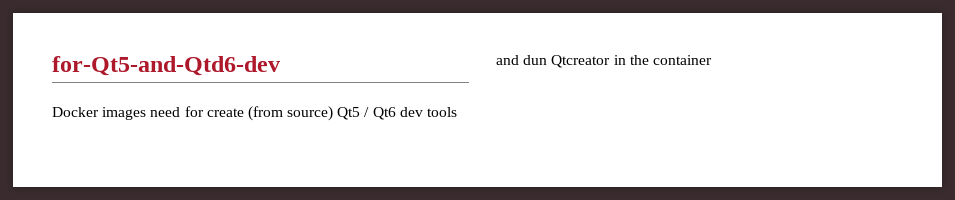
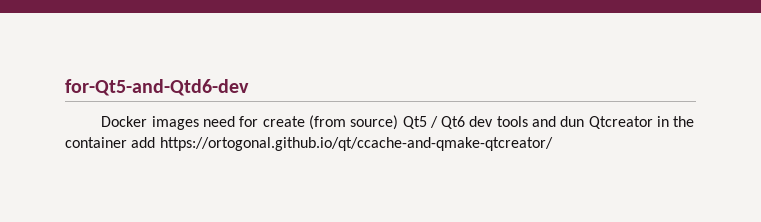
- Docker images need for create (from source) Qt5 / Qt6 dev tools and dun Qtcreator in the container
+ Docker images need for create (from source) Qt5 / Qt6 dev tools and dun Qtcreator in the container add https://ortogonal.github.io/qt/ccache-and-qmake-qtcreator/

